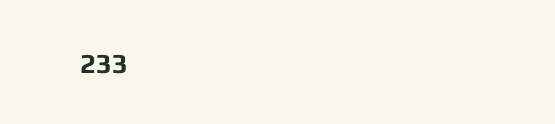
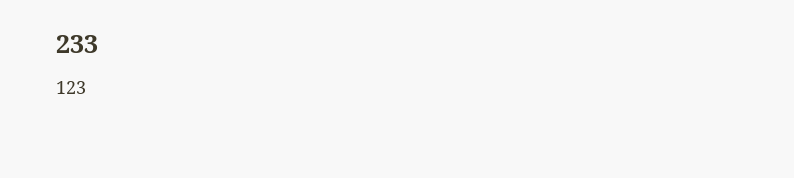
+ 123

